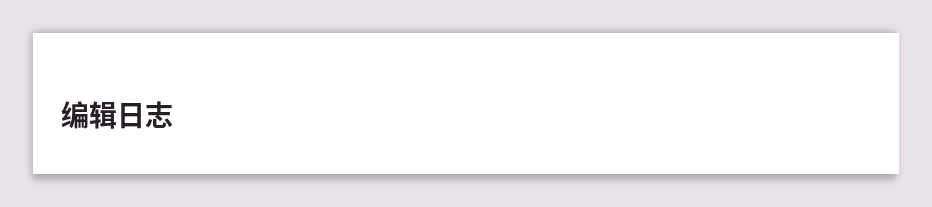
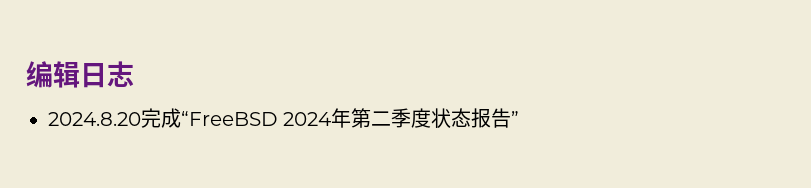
+ 2024.8.20完成“FreeBSD 2024年第二季度状态报告”

